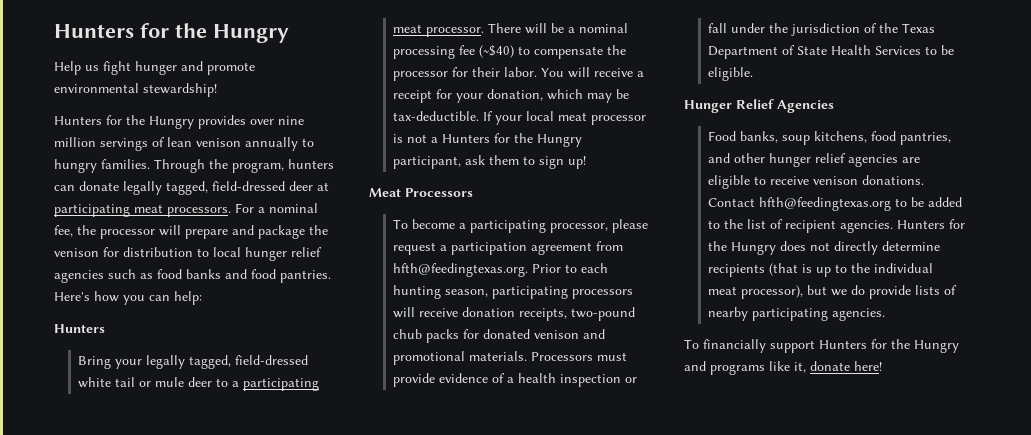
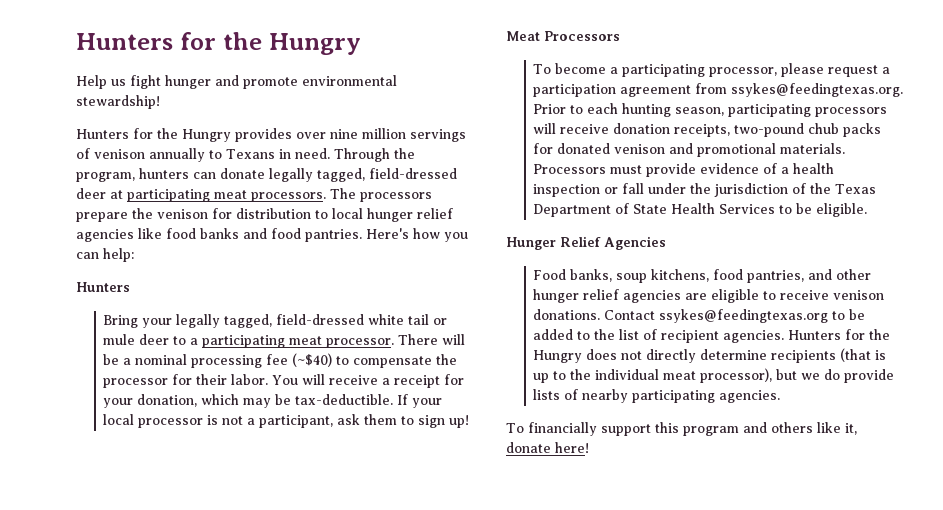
- Hunters for the Hungry provides over nine million servings of lean venison annually to hungry families.
+ Hunters for the Hungry provides over nine million servings of venison annually to Texans in need.
- For a nominal fee, the processor will prepare and package the venison for distribution to local hunger relief agencies such as food banks and food pantries.
+ The processors prepare the venison for distribution to local hunger relief agencies like food banks and food pantries.
- If your local meat processor is not a Hunters for the Hungry participant, ask them to sign up!
+ If your local processor is not a participant, ask them to sign up!
- To become a participating processor, please request a participation agreement from hfth@feedingtexas.org. Prior to each hunting season, participating processors will receive donation receipts, two-pound chub packs for donated venison and promotional materials.
+ To become a participating processor, please request a participation agreement from ssykes@feedingtexas.org. Prior to each hunting season, participating processors will receive donation receipts, two-pound chub packs for donated venison and promotional materials.
- Contact hfth@feedingtexas.org to be added to the list of recipient agencies.
+ Contact ssykes@feedingtexas.org to be added to the list of recipient agencies.
- To financially support Hunters for the Hungry and programs like it, donate here!
+ To financially support this program and others like it, donate here!

